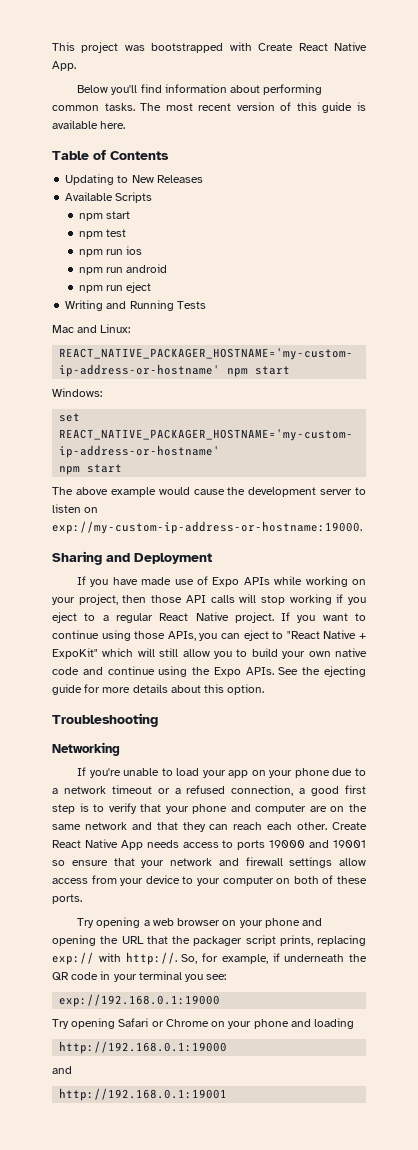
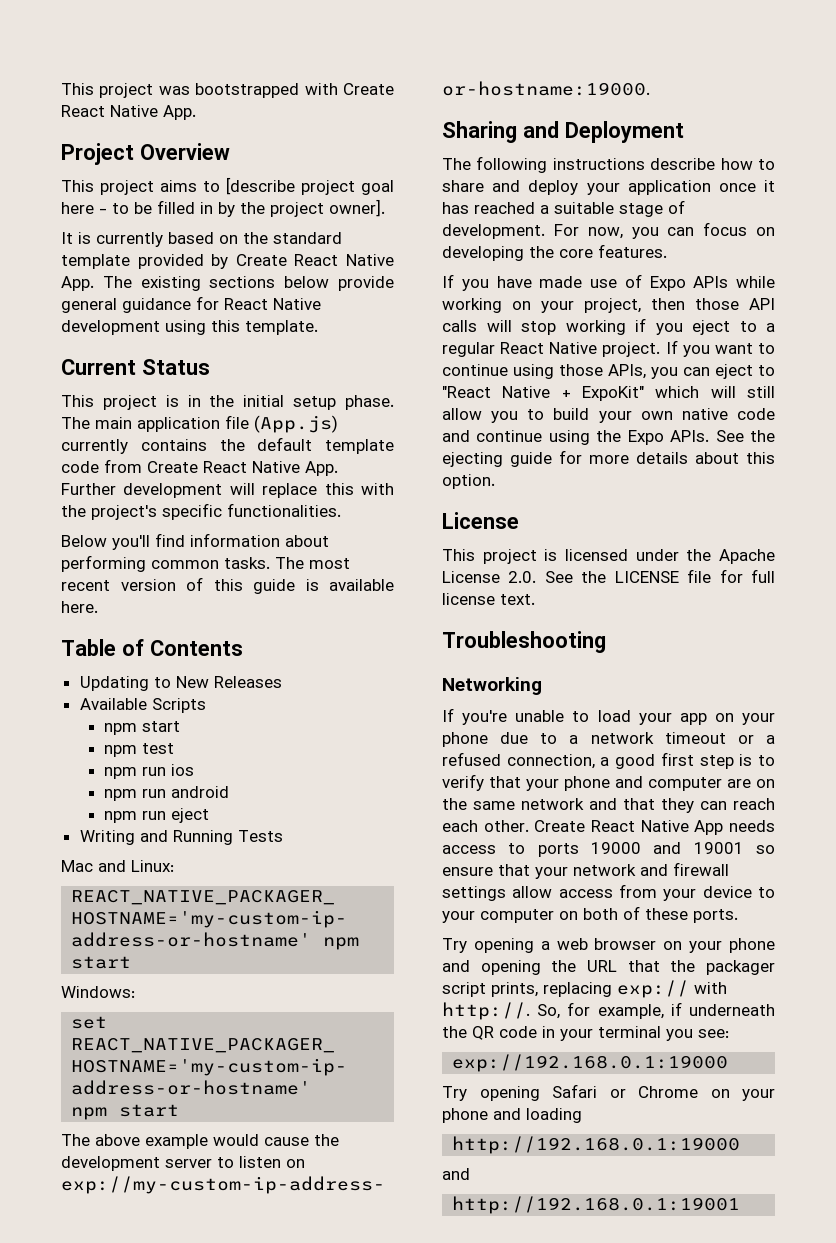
+ Project Overview
+ This project aims to [describe project goal here - to be filled in by the project owner].
+ It is currently based on the standard template provided by Create React Native App. The existing sections below provide general guidance for React Native development using this template.
+ Current Status
+ This project is in the initial setup phase. The main application file (App.js) currently contains the default template code from Create React Native App. Further development will replace this with the project's specific functionalities.
+ The following instructions describe how to share and deploy your application once it has reached a suitable stage of development. For now, you can focus on developing the core features.
  See the ejecting guide for more details about this option.
+ License
+ This project is licensed under the Apache License 2.0. See the LICENSE file for full license text.

